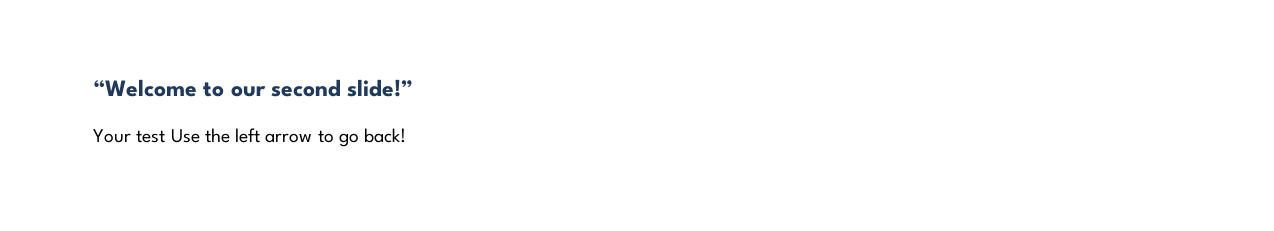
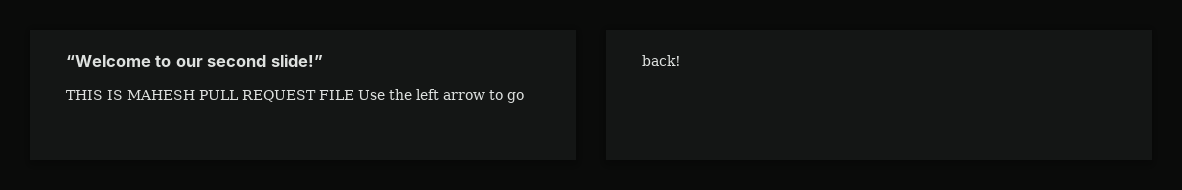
- Your test Use the left arrow to go back!
+ THIS IS MAHESH PULL REQUEST FILE Use the left arrow to go back!

